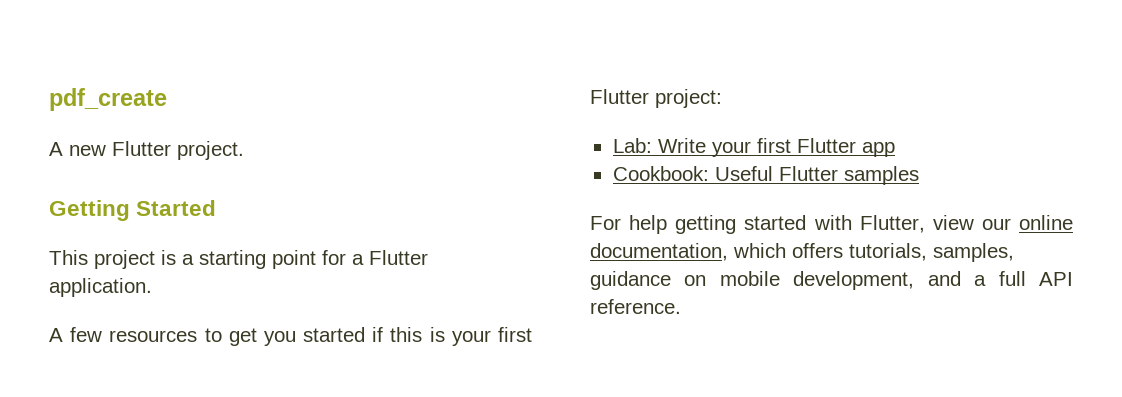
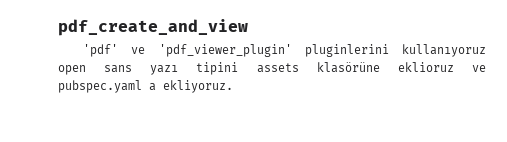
- pdf_create
- A new Flutter project.
- Getting Started
- This project is a starting point for a Flutter application.
- A few resources to get you started if this is your first Flutter project:
- Lab: Write your first Flutter app
- Cookbook: Useful Flutter samples
- For help getting started with Flutter, view our online documentation, which offers tutorials, samples, guidance on mobile development, and a full API reference.
+ pdf_create_and_view
+ 'pdf' ve 'pdf_viewer_plugin' pluginlerini kullanıyoruz open sans yazı tipini assets klasörüne eklioruz ve pubspec.yaml a ekliyoruz.

